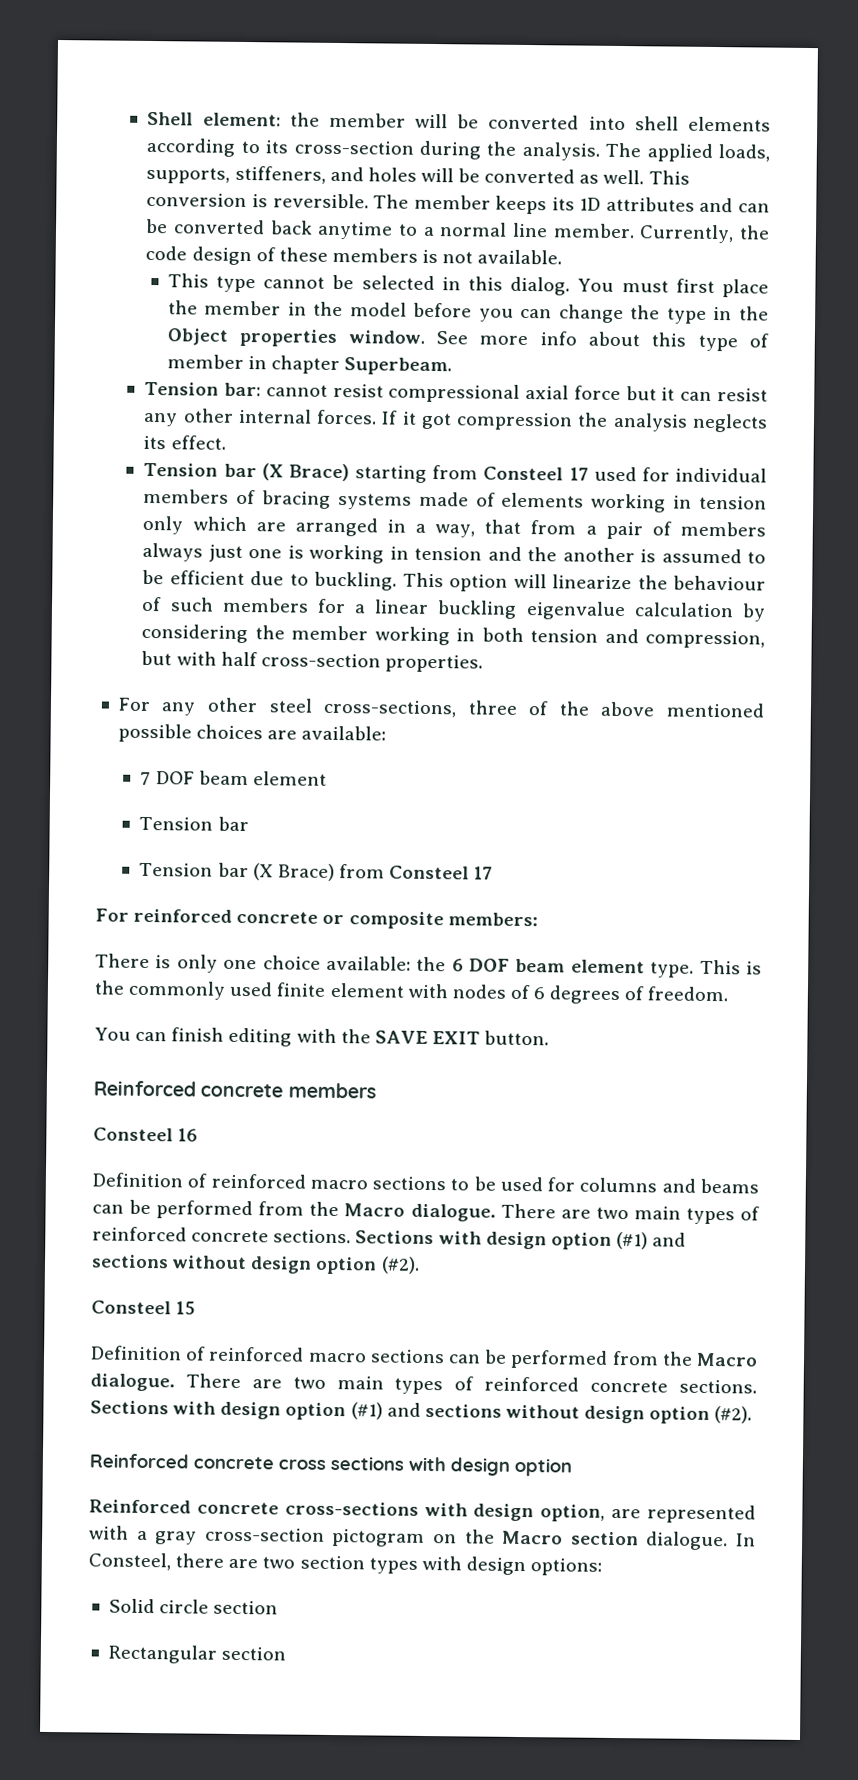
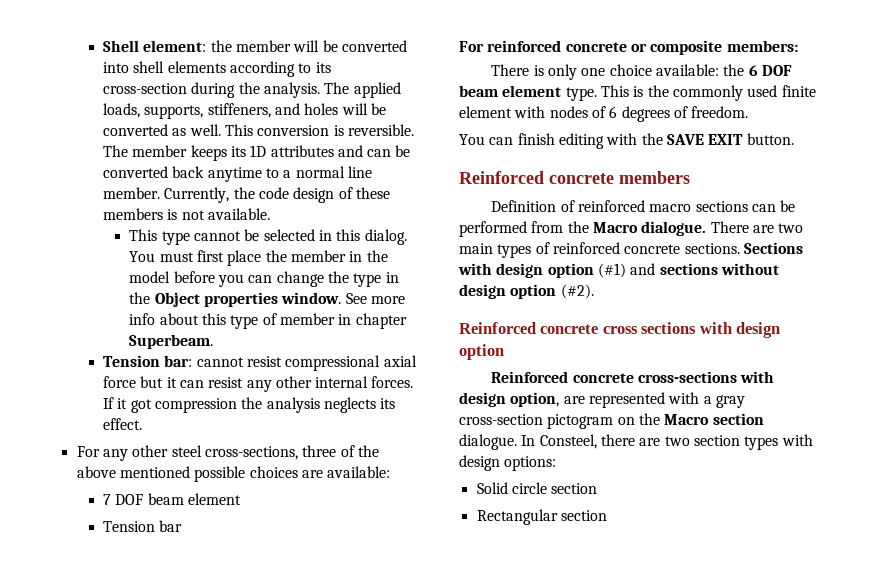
- Tension bar (X Brace) starting from Consteel 17 used for individual members of bracing systems made of elements working in tension only which are arranged in a way, that from a pair of members always just one is working in tension and the another is assumed to be efficient due to buckling. This option will linearize the behaviour of such members for a linear buckling eigenvalue calculation by considering the member working in both tension and compression, but with half cross-section properties.
- Tension bar (X Brace) from Consteel 17
- Consteel 16
- Definition of reinforced macro sections to be used for columns and beams can be performed from the Macro dialogue. There are two main types of reinforced concrete sections. Sections with design option (#1) and sections without design option (#2).
- Consteel 15

